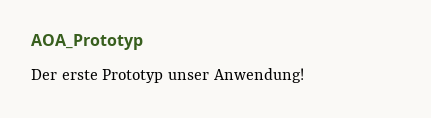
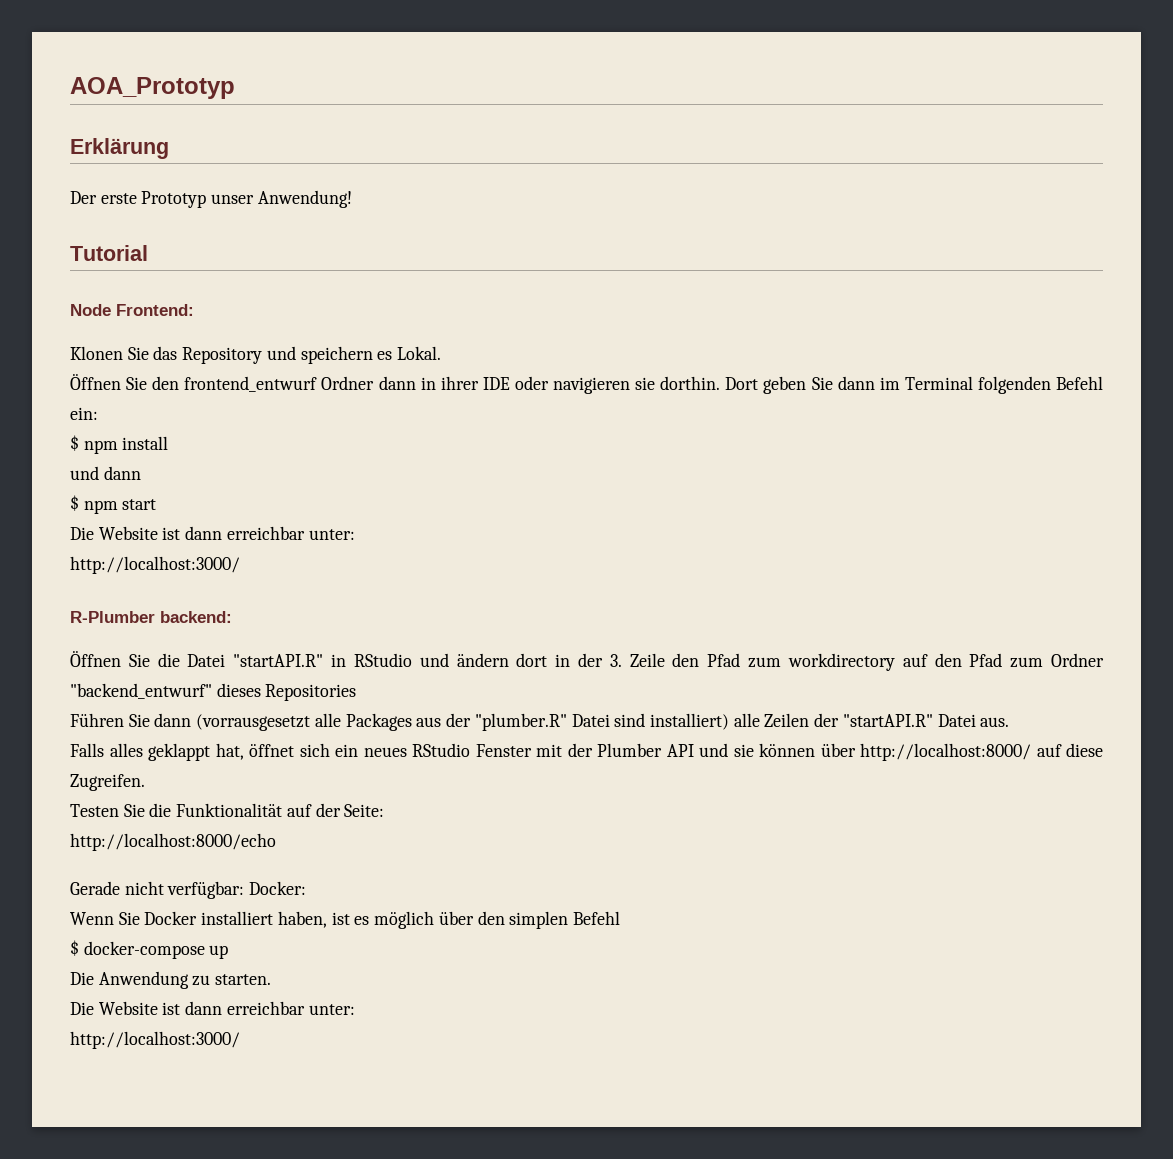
+ Erklärung
+ Tutorial
+ Node Frontend:
+ Klonen Sie das Repository und speichern es Lokal.
+ Öffnen Sie den frontend_entwurf Ordner dann in ihrer IDE oder navigieren sie dorthin. Dort geben Sie dann im Terminal folgenden Befehl ein:
+ $ npm install
+ und dann
+ $ npm start
+ Die Website ist dann erreichbar unter:
+ http://localhost:3000/
+ R-Plumber backend:
+ Öffnen Sie die Datei "startAPI.R" in RStudio und ändern dort in der 3. Zeile den Pfad zum workdirectory auf den Pfad zum Ordner "backend_entwurf" dieses Repositories
+ Führen Sie dann (vorrausgesetzt alle Packages aus der "plumber.R" Datei sind installiert) alle Zeilen der "startAPI.R" Datei aus.
+ Falls alles geklappt hat, öffnet sich ein neues RStudio Fenster mit der Plumber API und sie können über http://localhost:8000/ auf diese Zugreifen.
+ Testen Sie die Funktionalität auf der Seite:
+ http://localhost:8000/echo
+ Gerade nicht verfügbar: Docker:
+ Wenn Sie Docker installiert haben, ist es möglich über den simplen Befehl
+ $ docker-compose up
+ Die Anwendung zu starten.
+ Die Website ist dann erreichbar unter:
+ http://localhost:3000/

